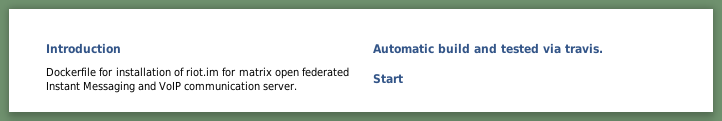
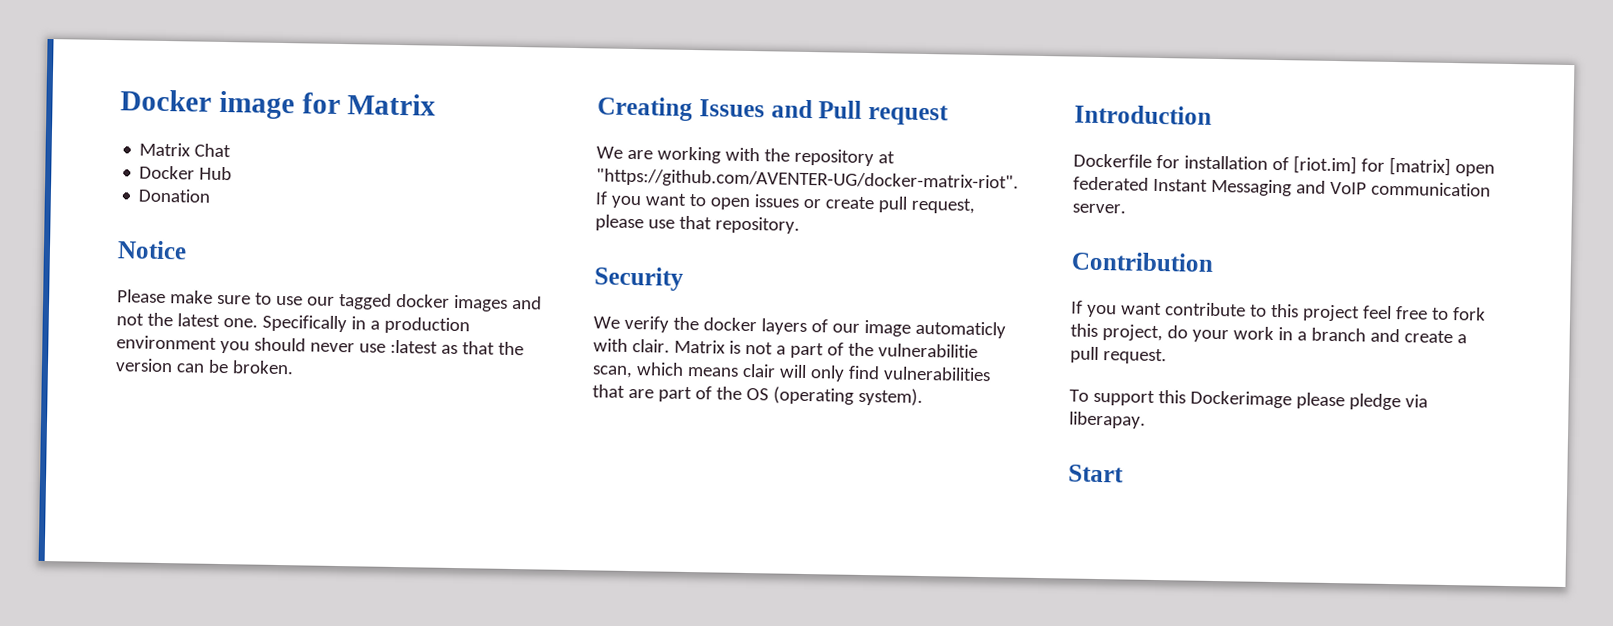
+ Docker image for Matrix
+ Matrix Chat
+ Docker Hub
+ Donation
+ Notice
+ Please make sure to use our tagged docker images and not the latest one. Specifically in a production environment you should never use :latest as that the version can be broken.
+ Creating Issues and Pull request
+ We are working with the repository at "https://github.com/AVENTER-UG/docker-matrix-riot". If you want to open issues or create pull request, please use that repository.
+ Security
+ We verify the docker layers of our image automaticly with clair. Matrix is not a part of the vulnerabilitie scan, which means clair will only find vulnerabilities that are part of the OS (operating system).
- Dockerfile for installation of riot.im for matrix open federated Instant Messaging and VoIP communication server.
+ Dockerfile for installation of [riot.im] for [matrix] open federated Instant Messaging and VoIP communication server.
- Automatic build and tested via travis.
+ Contribution
+ If you want contribute to this project feel free to fork this project, do your work in a branch and create a pull request.
+ To support this Dockerimage please pledge via liberapay.

